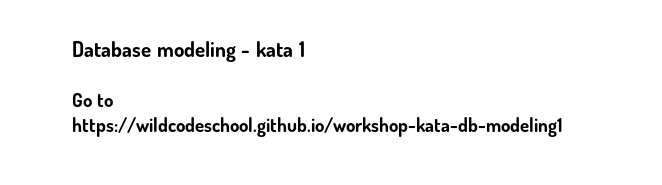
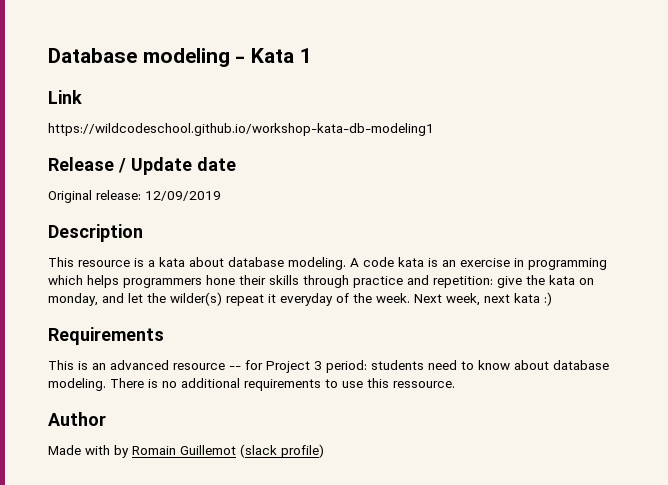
- Database modeling - kata 1
+ Database modeling - Kata 1
- Go to https://wildcodeschool.github.io/workshop-kata-db-modeling1
+ Link
+ https://wildcodeschool.github.io/workshop-kata-db-modeling1
+ Release / Update date
+ Original release: 12/09/2019
+ Description
+ This resource is a kata about database modeling. A code kata is an exercise in programming which helps programmers hone their skills through practice and repetition: give the kata on monday, and let the wilder(s) repeat it everyday of the week. Next week, next kata :)
+ Requirements
+ This is an advanced resource -- for Project 3 period: students need to know about database modeling. There is no additional requirements to use this ressource.
+ Author
+ Made with by Romain Guillemot (slack profile)

